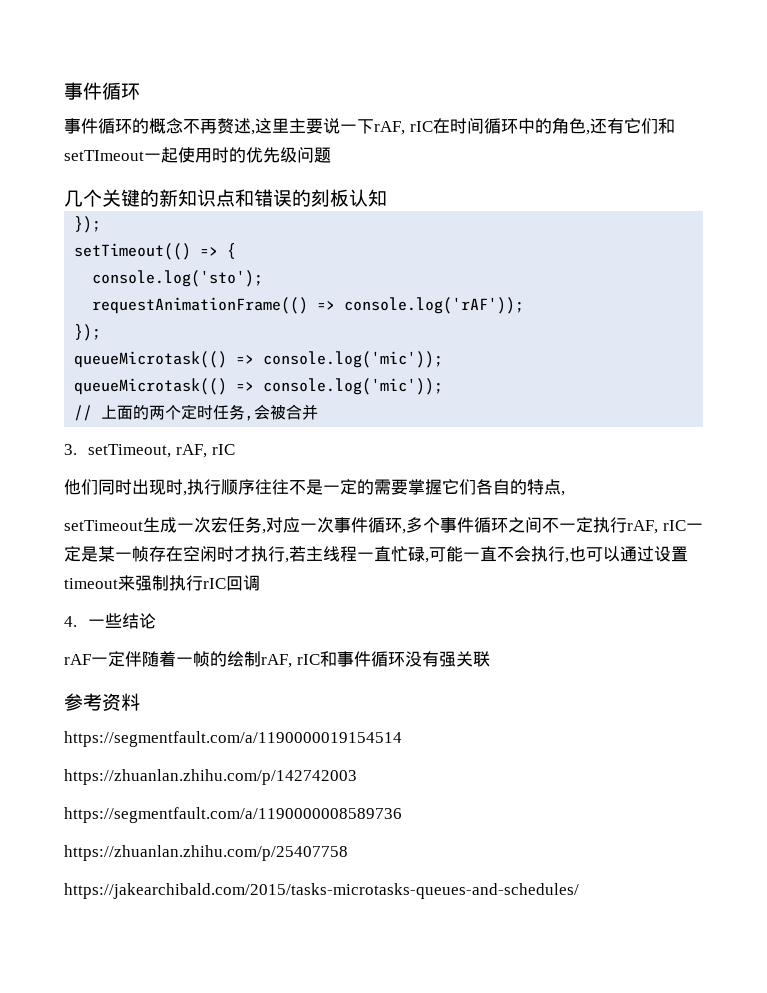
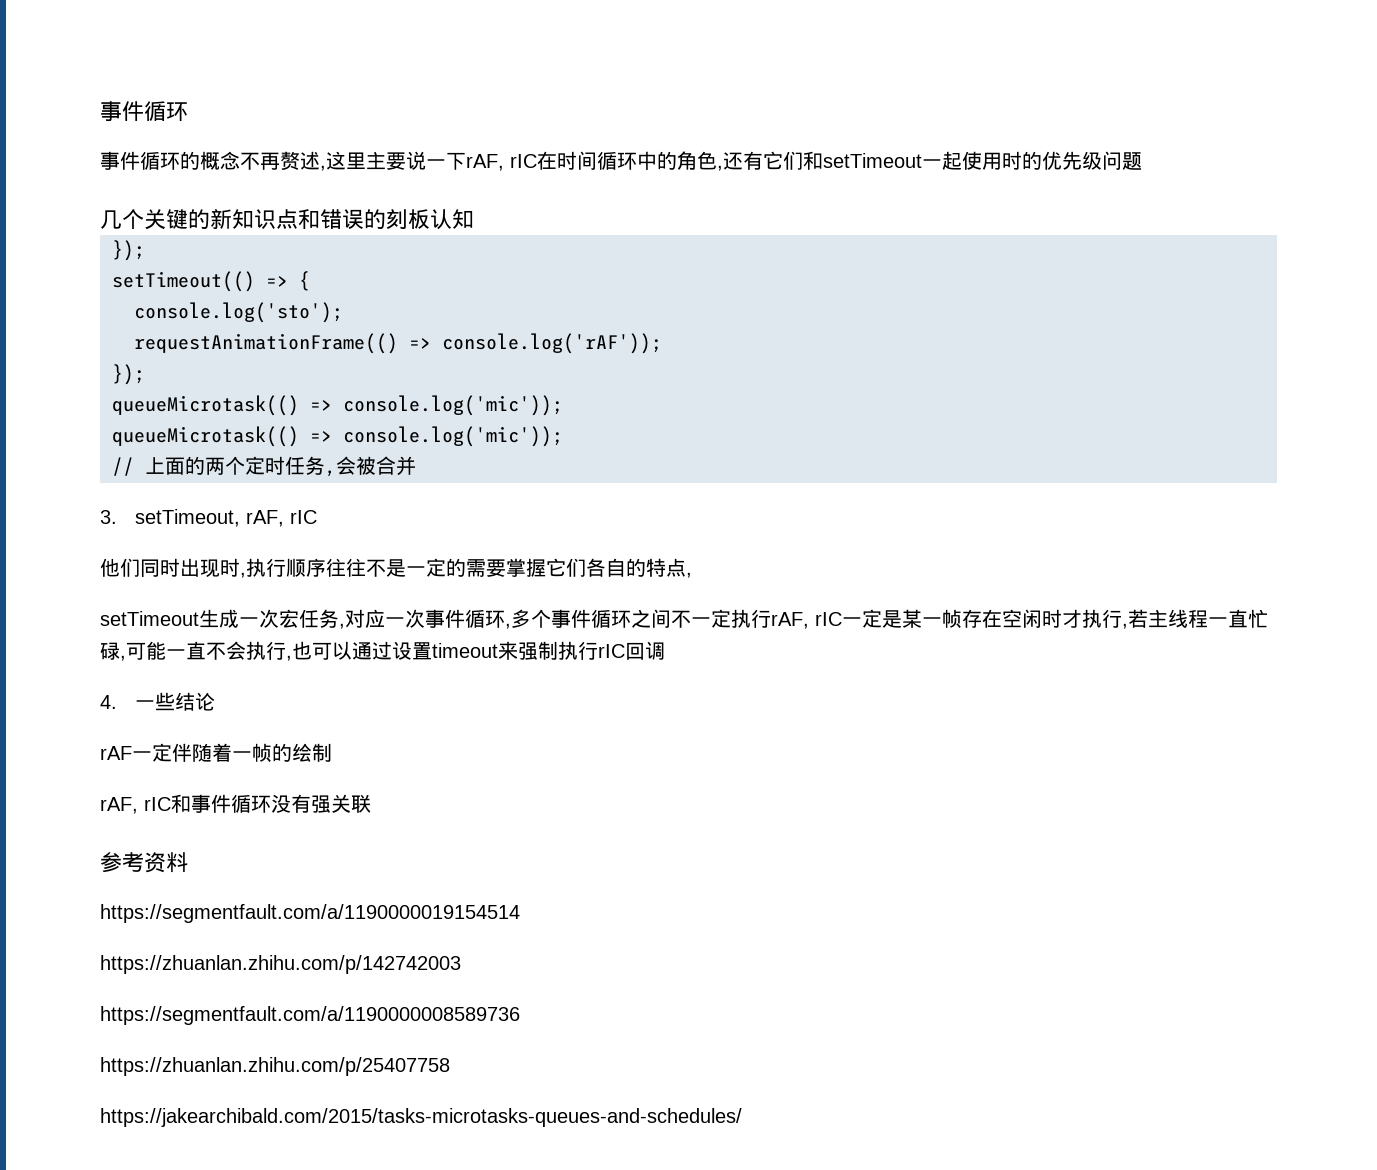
- 事件循环的概念不再赘述,这里主要说一下rAF, rIC在时间循环中的角色,还有它们和setTImeout一起使用时的优先级问题
+ 事件循环的概念不再赘述,这里主要说一下rAF, rIC在时间循环中的角色,还有它们和setTimeout一起使用时的优先级问题
- rAF一定伴随着一帧的绘制rAF, rIC和事件循环没有强关联
+ rAF一定伴随着一帧的绘制
+ rAF, rIC和事件循环没有强关联

